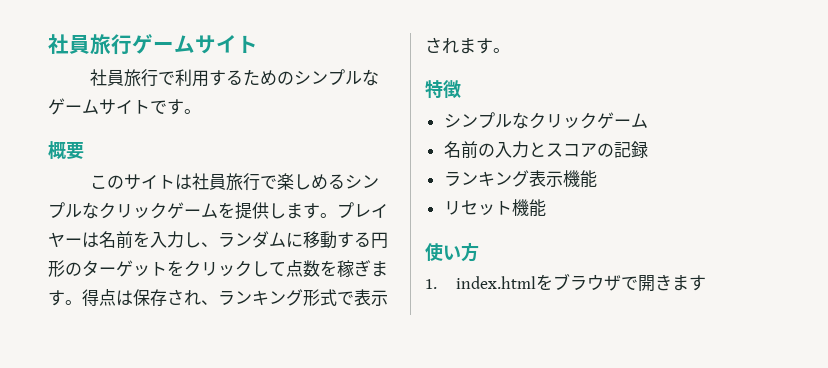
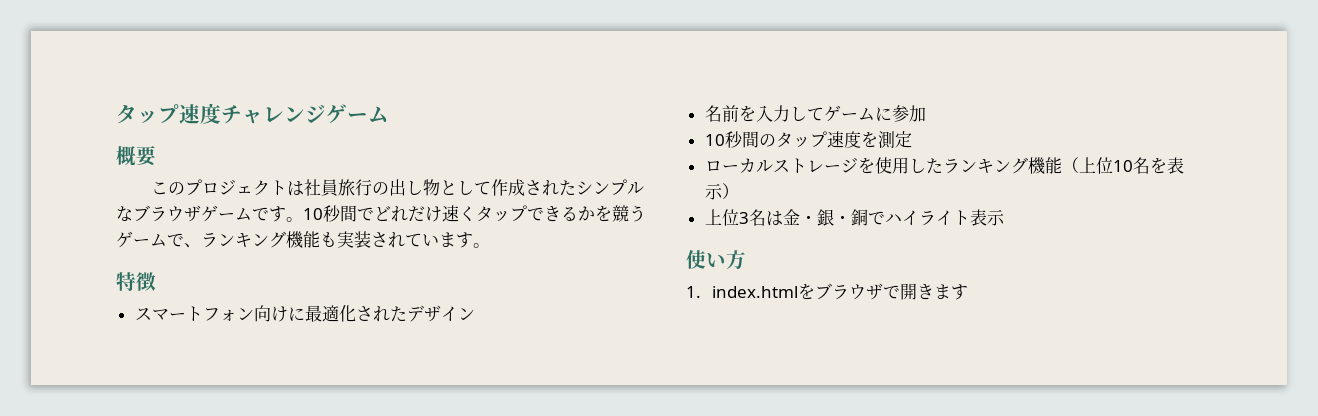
- 社員旅行ゲームサイト
- 社員旅行で利用するためのシンプルなゲームサイトです。
+ タップ速度チャレンジゲーム
- このサイトは社員旅行で楽しめるシンプルなクリックゲームを提供します。プレイヤーは名前を入力し、ランダムに移動する円形のターゲットをクリックして点数を稼ぎます。得点は保存され、ランキング形式で表示されます。
+ このプロジェクトは社員旅行の出し物として作成されたシンプルなブラウザゲームです。10秒間でどれだけ速くタップできるかを競うゲームで、ランキング機能も実装されています。
  特徴
- シンプルなクリックゲーム
- 名前の入力とスコアの記録
- ランキング表示機能
- リセット機能
+ スマートフォン向けに最適化されたデザイン
+ 名前を入力してゲームに参加
+ 10秒間のタップ速度を測定
+ ローカルストレージを使用したランキング機能（上位10名を表示）
+ 上位3名は金・銀・銅でハイライト表示

